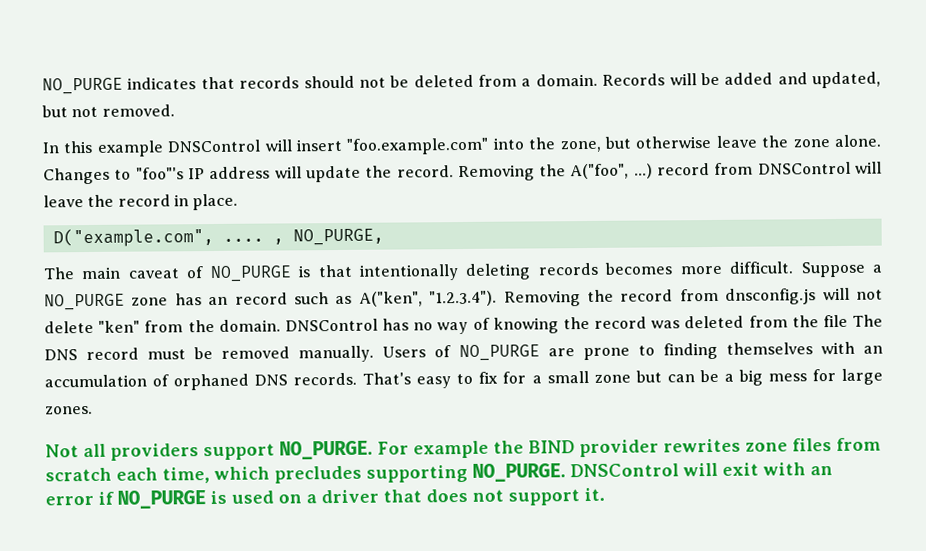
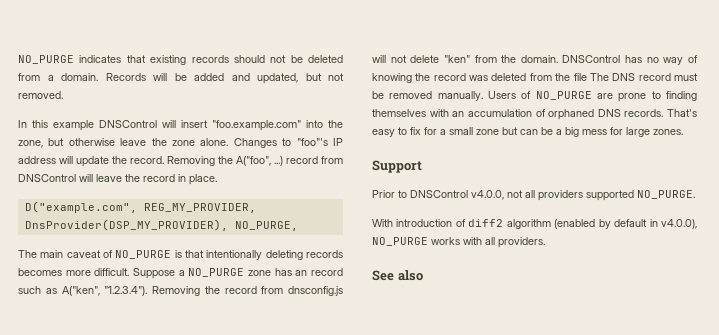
- NO_PURGE indicates that records should not be deleted from a domain.
+ NO_PURGE indicates that existing records should not be deleted from a domain.
- D("example.com", .... , NO_PURGE,
+ D("example.com", REG_MY_PROVIDER, DnsProvider(DSP_MY_PROVIDER), NO_PURGE,
- Not all providers support NO_PURGE. For example the BIND provider rewrites zone files from scratch each time, which precludes supporting NO_PURGE. DNSControl will exit with an error if NO_PURGE is used on a driver that does not support it.
+ Support
+ Prior to DNSControl v4.0.0, not all providers supported NO_PURGE.
+ With introduction of diff2 algorithm (enabled by default in v4.0.0), NO_PURGE works with all providers.
+ See also

